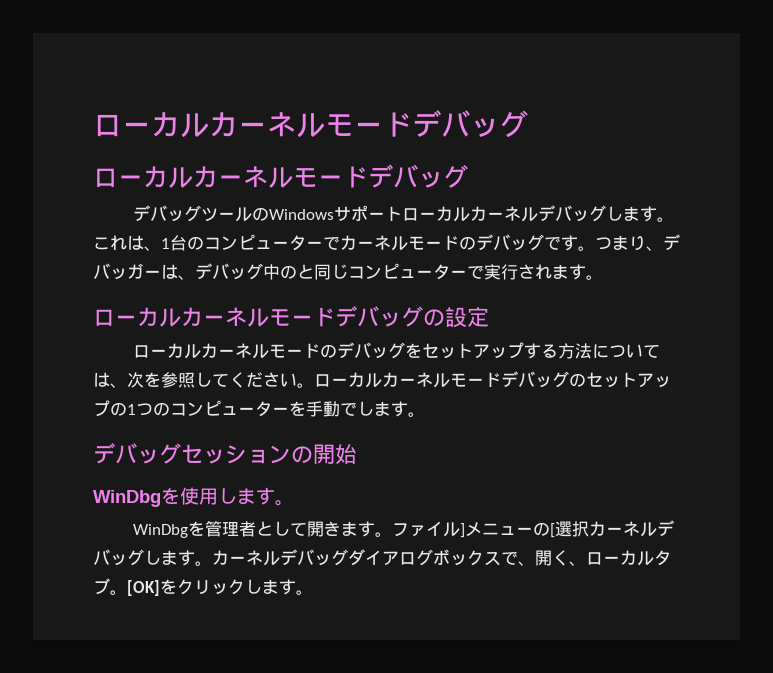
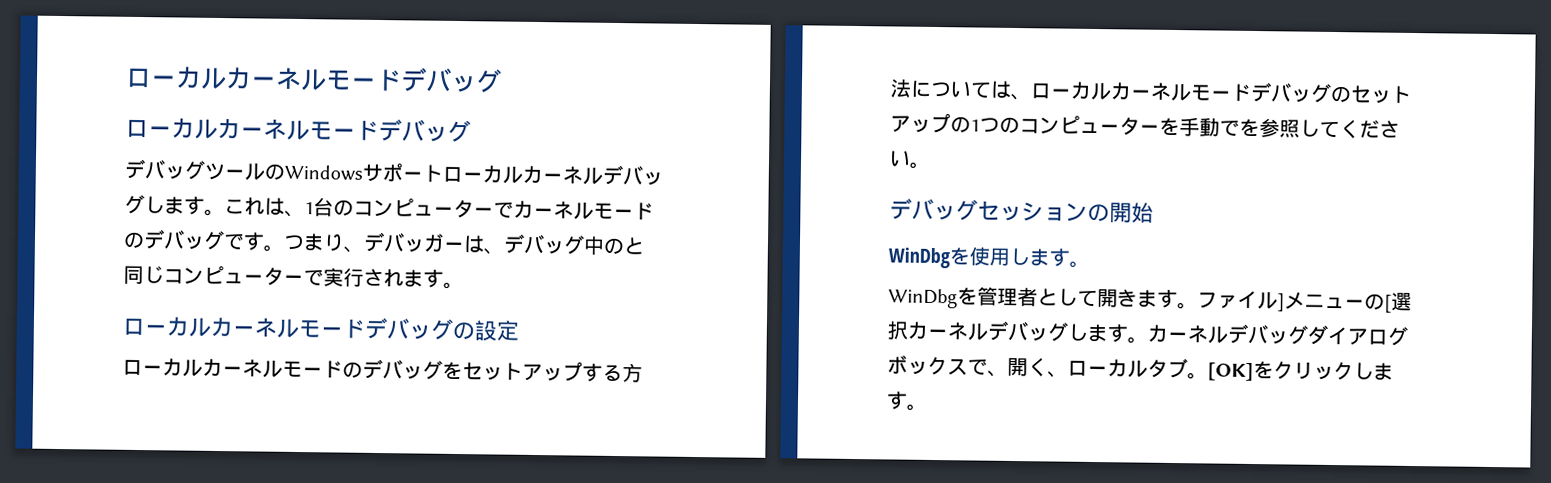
- ローカルカーネルモードのデバッグをセットアップする方法については、次を参照してください。ローカルカーネルモードデバッグのセットアップの1つのコンピューターを手動でします。
+ ローカルカーネルモードのデバッグをセットアップする方法については、ローカルカーネルモードデバッグのセットアップの1つのコンピューターを手動でを参照してください。

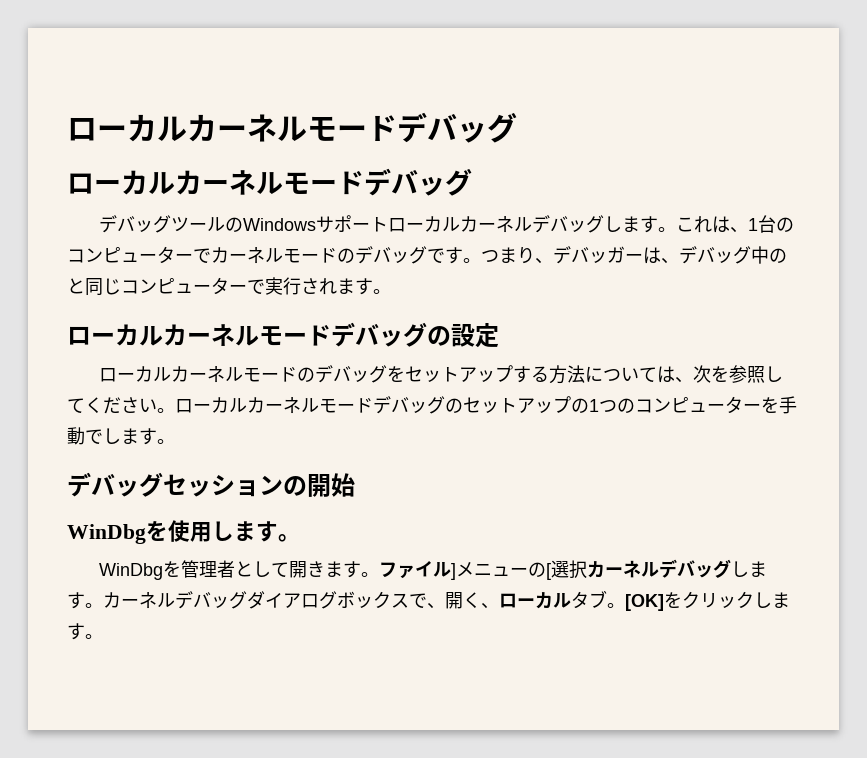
- ローカルカーネルモードのデバッグをセットアップする方法については、ローカルカーネルモードデバッグのセットアップの1つのコンピューターを手動でを参照してください。
+ ローカルカーネルモードのデバッグをセットアップする方法については、次を参照してください。ローカルカーネルモードデバッグのセットアップの1つのコンピューターを手動でします。

